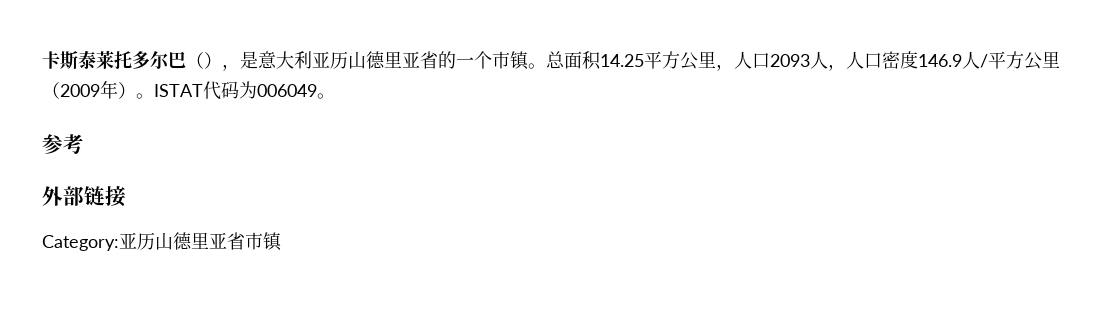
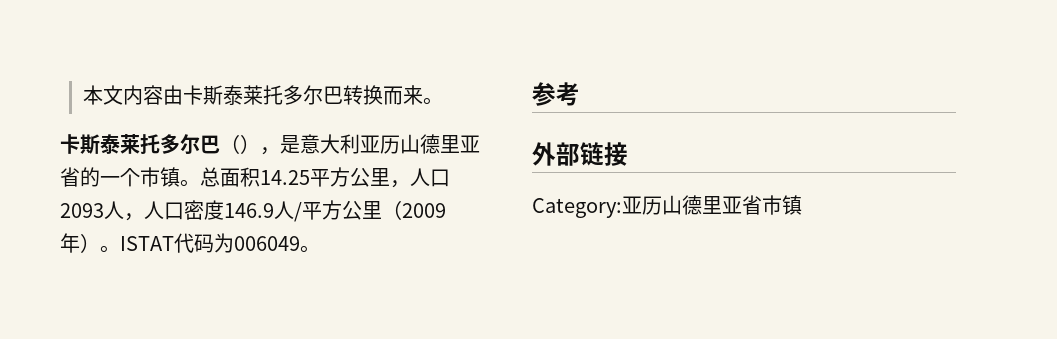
+ 本文内容由卡斯泰莱托多尔巴转换而来。

